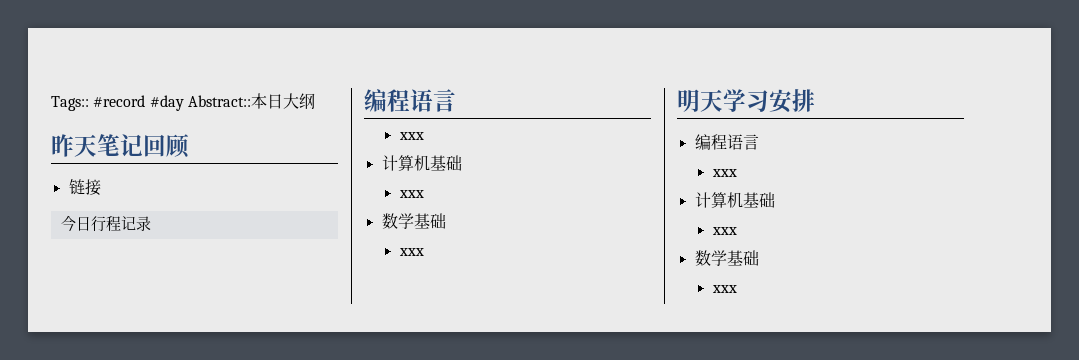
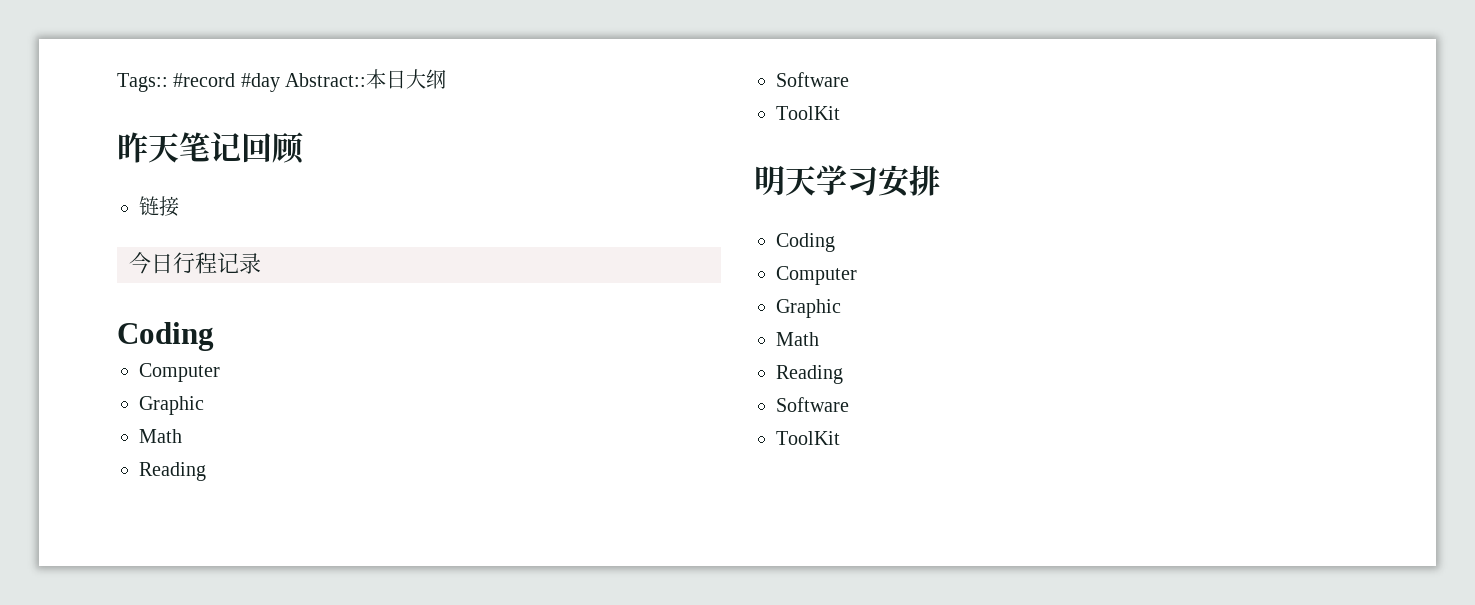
  今日行程记录
- 编程语言
- xxx
- 计算机基础
- xxx
- 数学基础
- xxx
+ Coding
+ Computer
+ Graphic
+ Math
+ Reading
+ Software
+ ToolKit
  明天学习安排
- 编程语言
- xxx
- 计算机基础
- xxx
- 数学基础
- xxx
+ Coding
+ Computer
+ Graphic
+ Math
+ Reading
+ Software
+ ToolKit

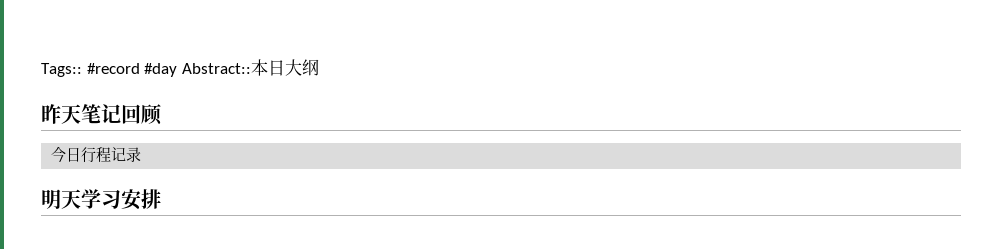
- 链接
  今日行程记录
- Coding
- Computer
- Graphic
- Math
- Reading
- Software
- ToolKit
  明天学习安排
- Coding
- Computer
- Graphic
- Math
- Reading
- Software
- ToolKit

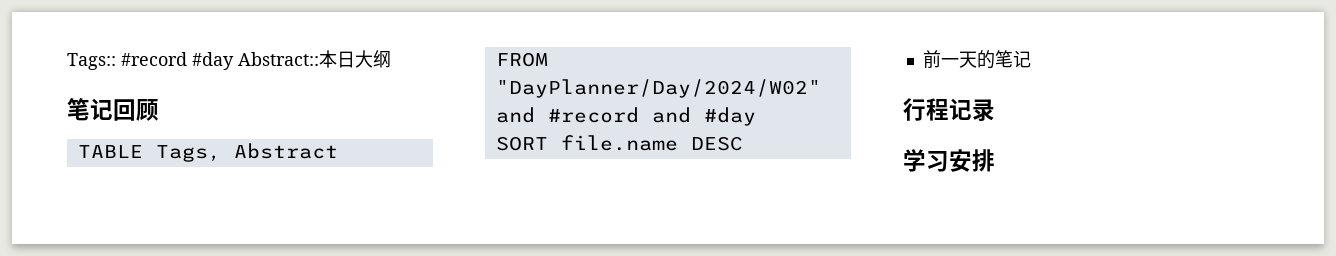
- 昨天笔记回顾
+ 笔记回顾
- 今日行程记录
+ TABLE Tags, Abstract
+ FROM "DayPlanner/Day/2024/W02" and #record and #day
+ SORT file.name DESC
+ 前一天的笔记
+ 行程记录
- 明天学习安排
+ 学习安排

